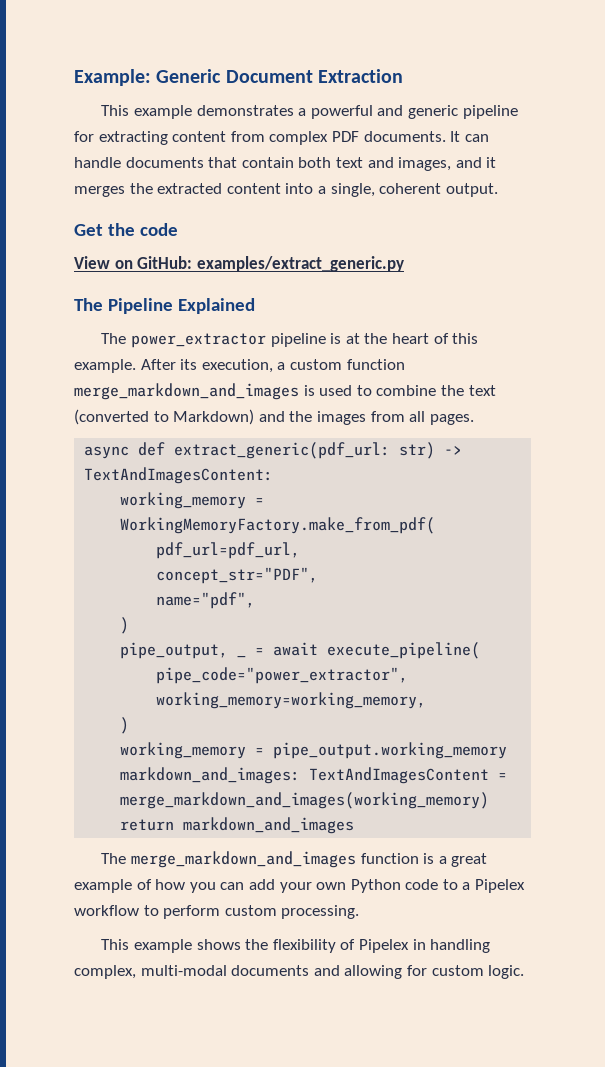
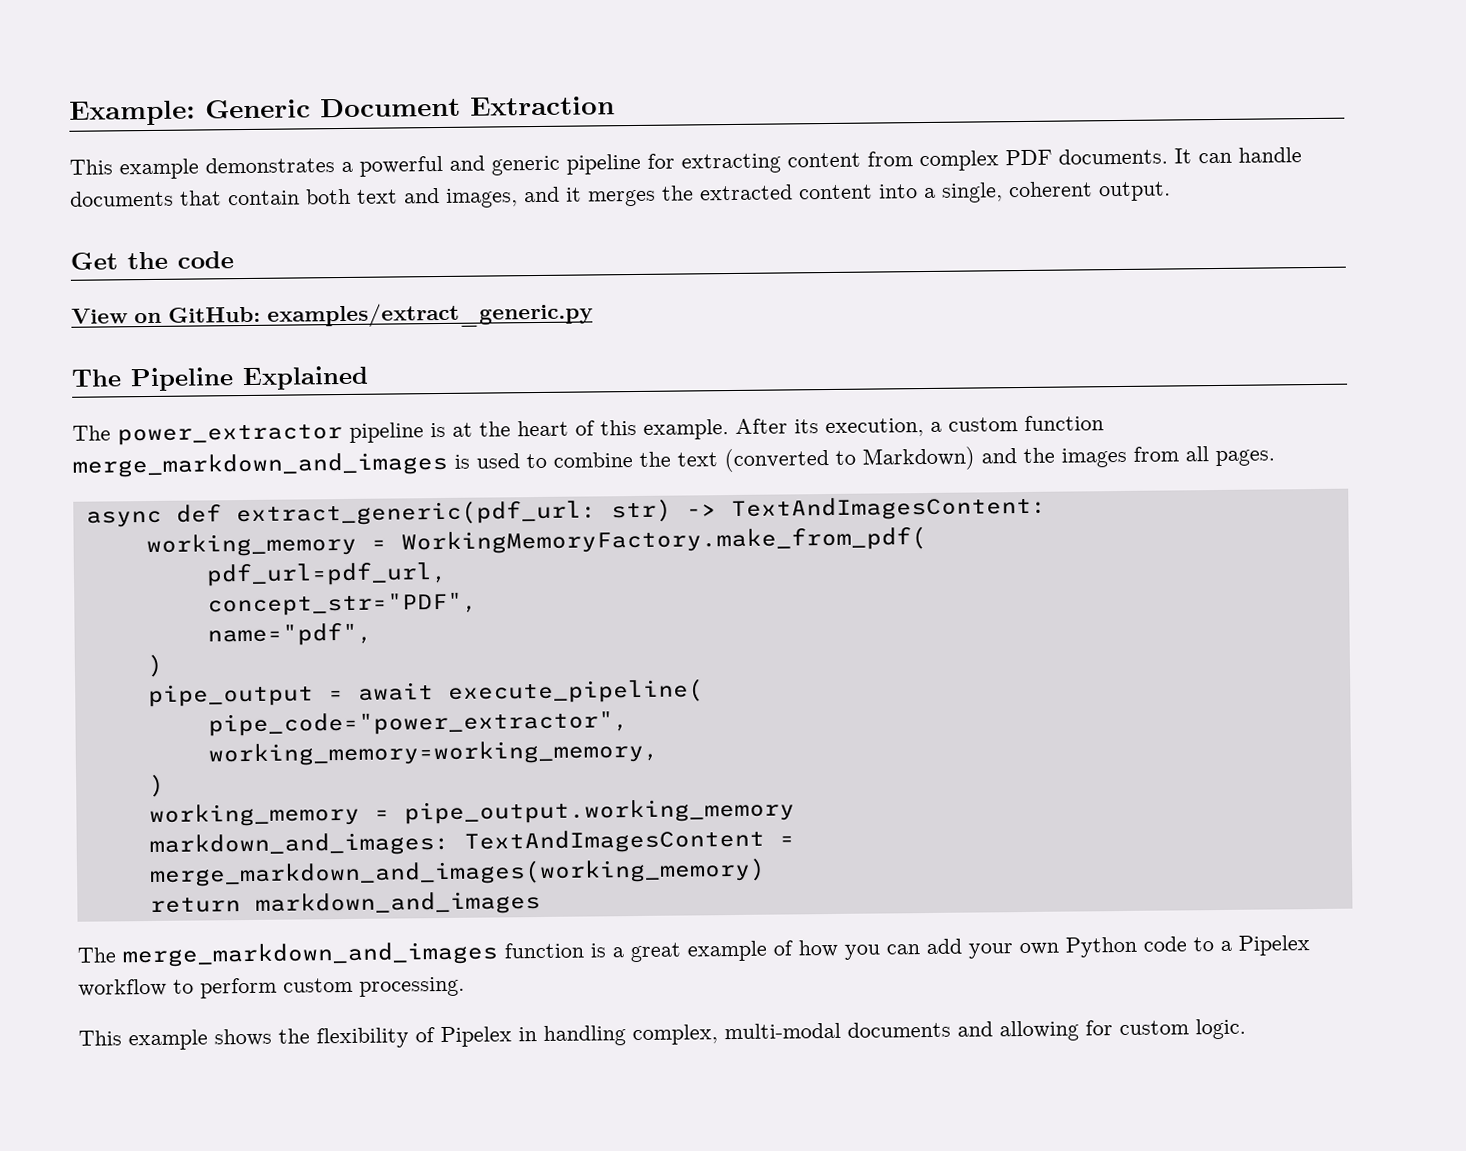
- pipe_output, _ = await execute_pipeline(
+ pipe_output = await execute_pipeline(

